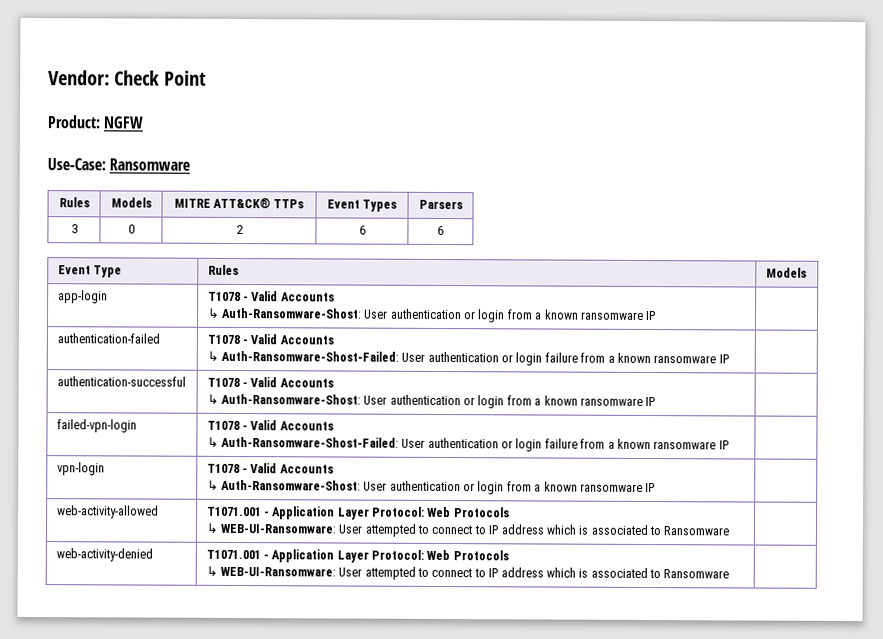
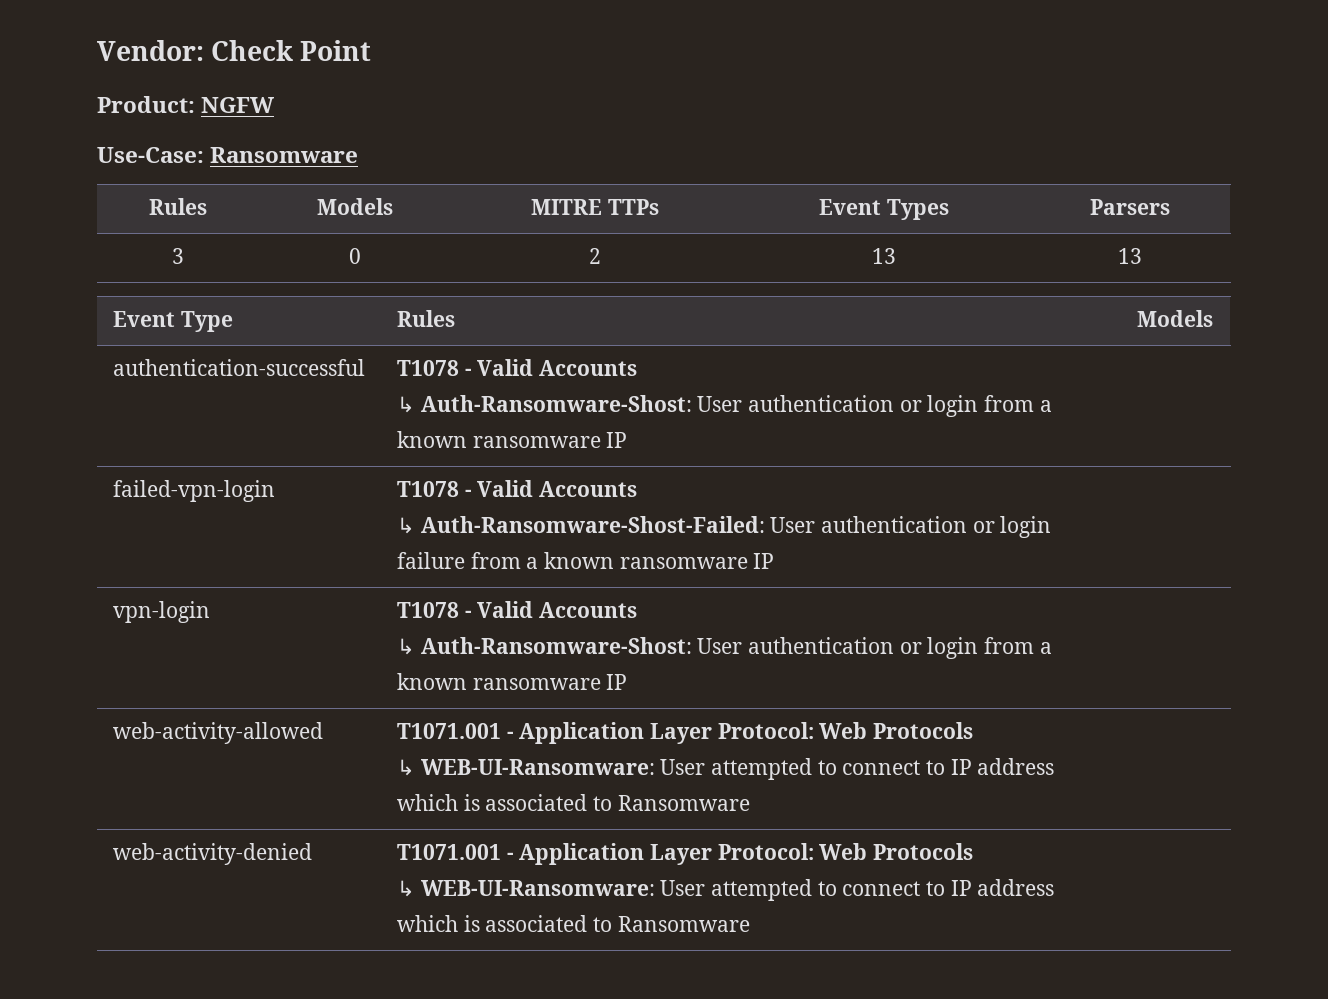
- Rules | Models | MITRE ATT&CK® TTPs | Event Types | Parsers
+ Rules | Models | MITRE TTPs | Event Types | Parsers
- 3 | 0 | 2 | 6 | 6
+ 3 | 0 | 2 | 13 | 13
- app-login | T1078 - Valid Accounts
- ↳ Auth-Ransomware-Shost: User authentication or login from a known ransomware IP |
- authentication-failed | T1078 - Valid Accounts
- ↳ Auth-Ransomware-Shost-Failed: User authentication or login failure from a known ransomware IP |

